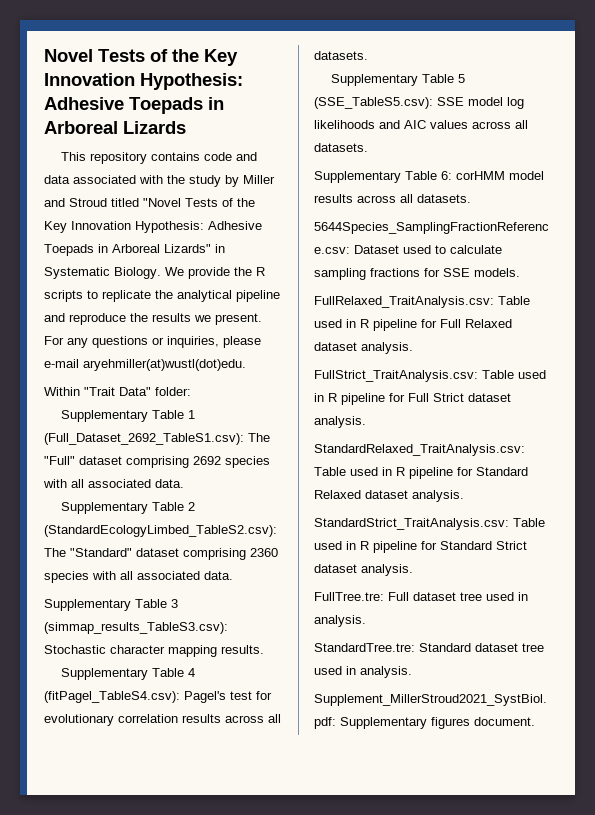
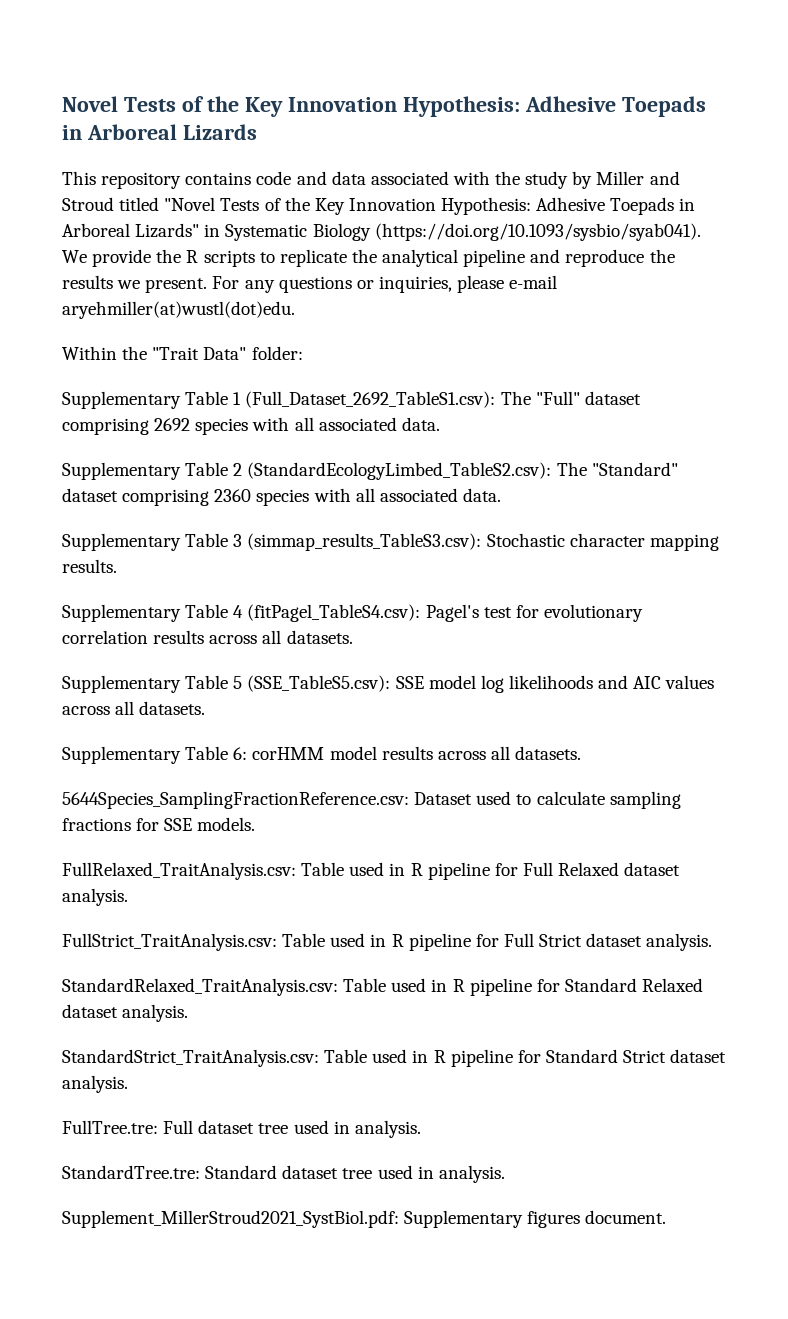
- This repository contains code and data associated with the study by Miller and Stroud titled "Novel Tests of the Key Innovation Hypothesis: Adhesive Toepads in Arboreal Lizards" in Systematic Biology. We provide the R scripts to replicate the analytical pipeline and reproduce the results we present.
+ This repository contains code and data associated with the study by Miller and Stroud titled "Novel Tests of the Key Innovation Hypothesis: Adhesive Toepads in Arboreal Lizards" in Systematic Biology (https://doi.org/10.1093/sysbio/syab041). We provide the R scripts to replicate the analytical pipeline and reproduce the results we present.
- Within "Trait Data" folder:
+ Within the "Trait Data" folder:

